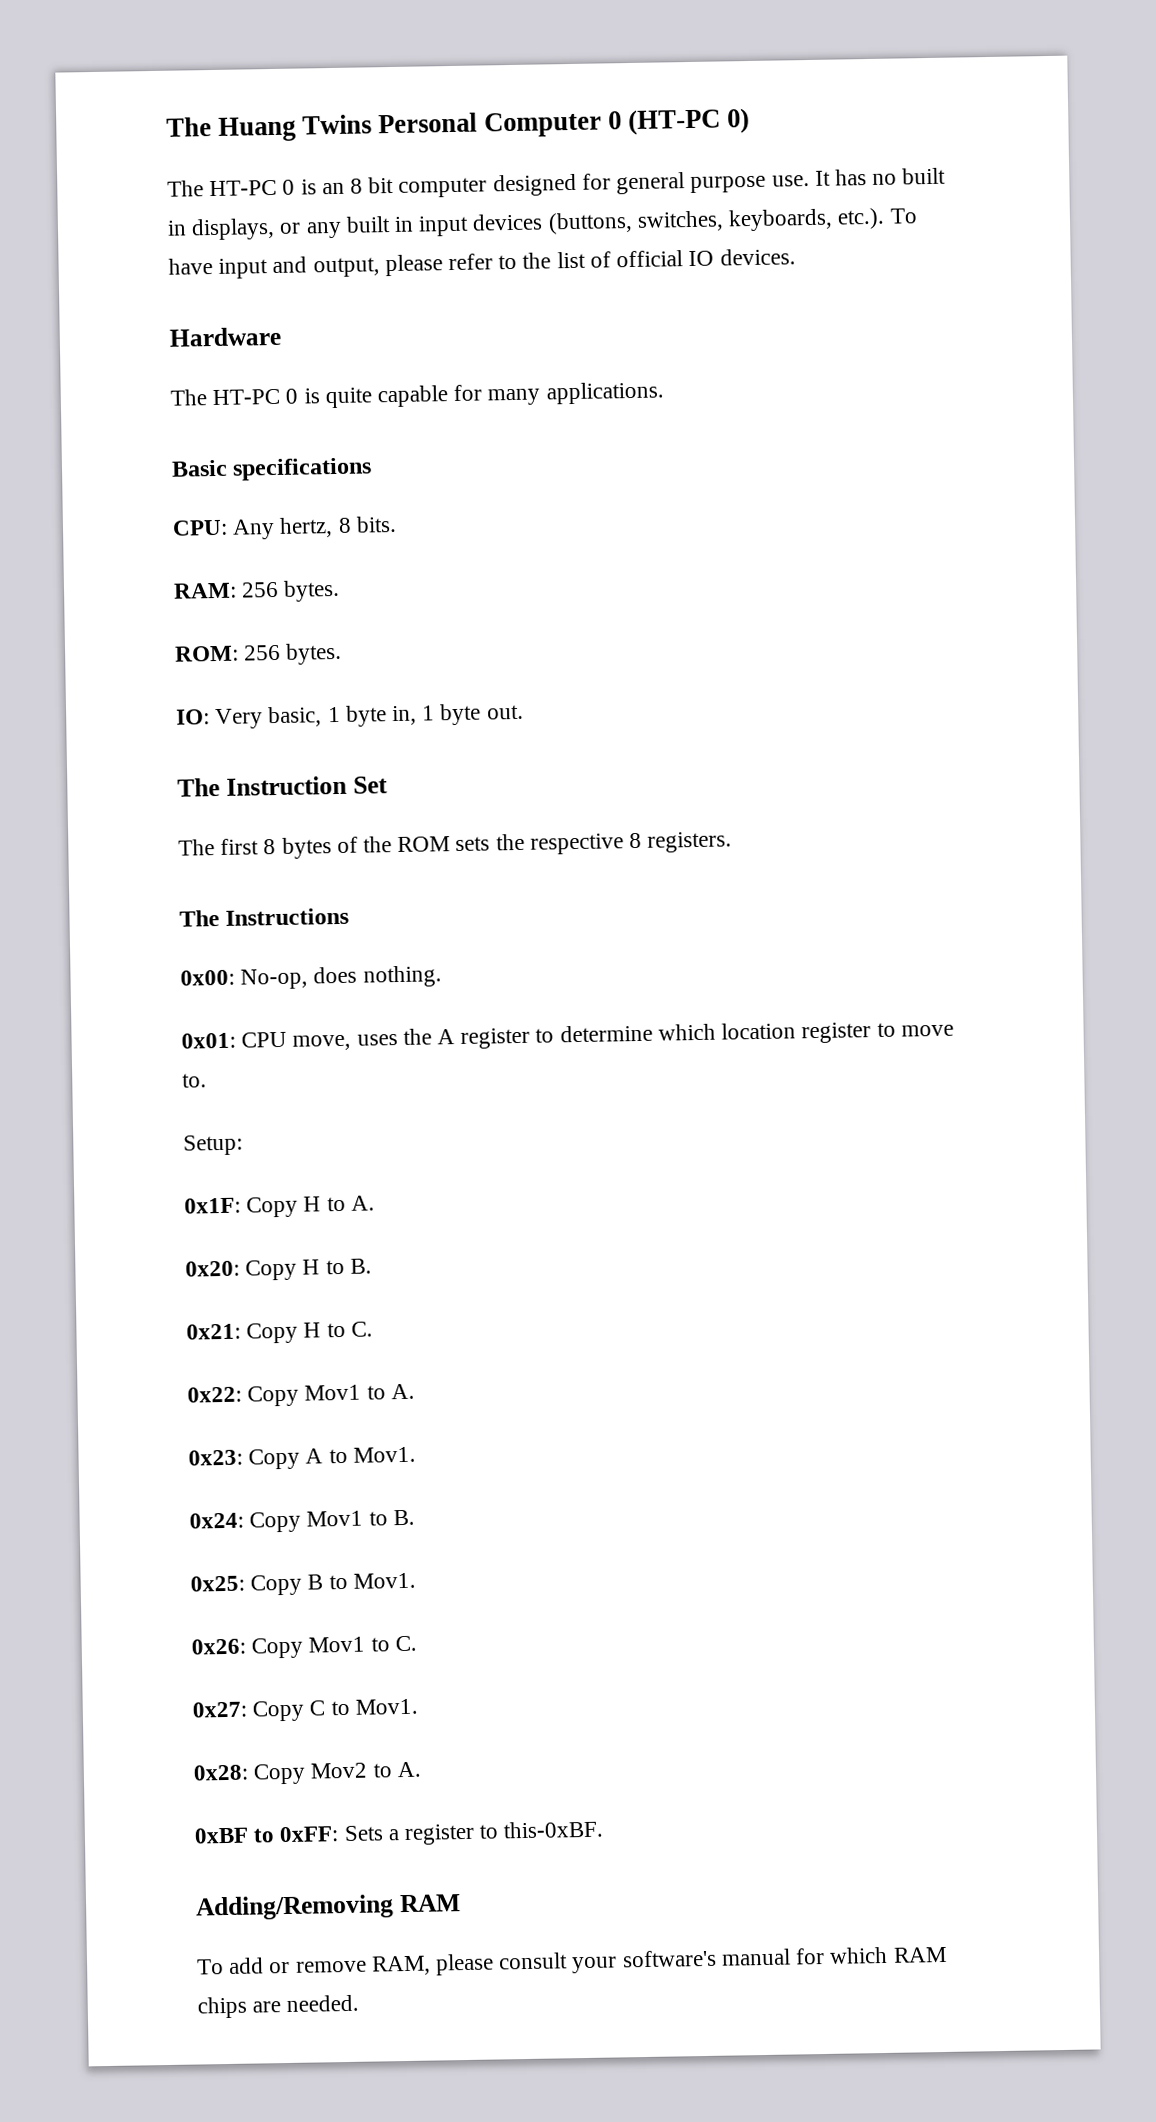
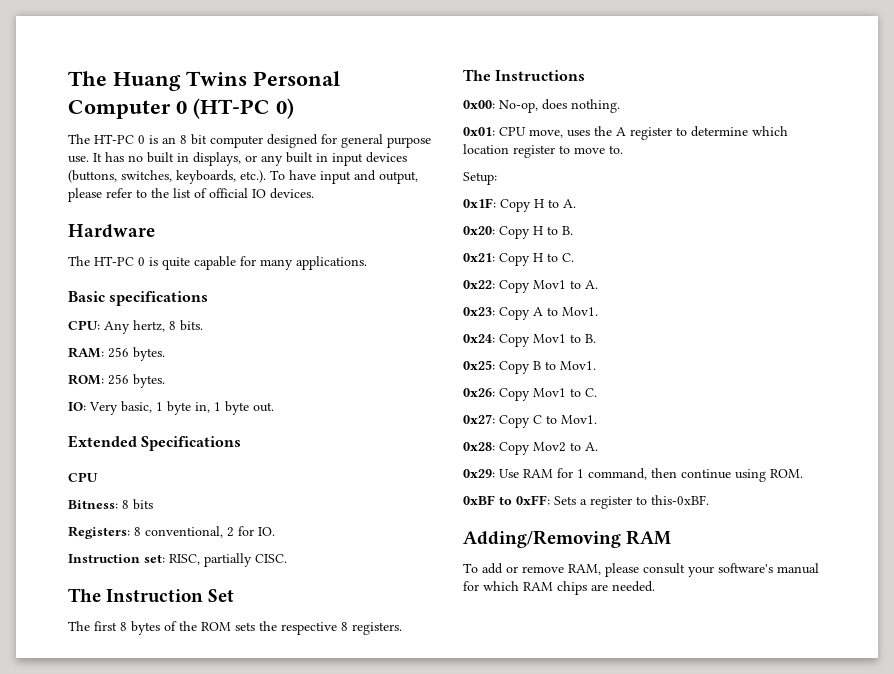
+ Extended Specifications
+ CPU
+ Bitness: 8 bits
+ Registers: 8 conventional, 2 for IO.
+ Instruction set: RISC, partially CISC.
+ 0x29: Use RAM for 1 command, then continue using ROM.

